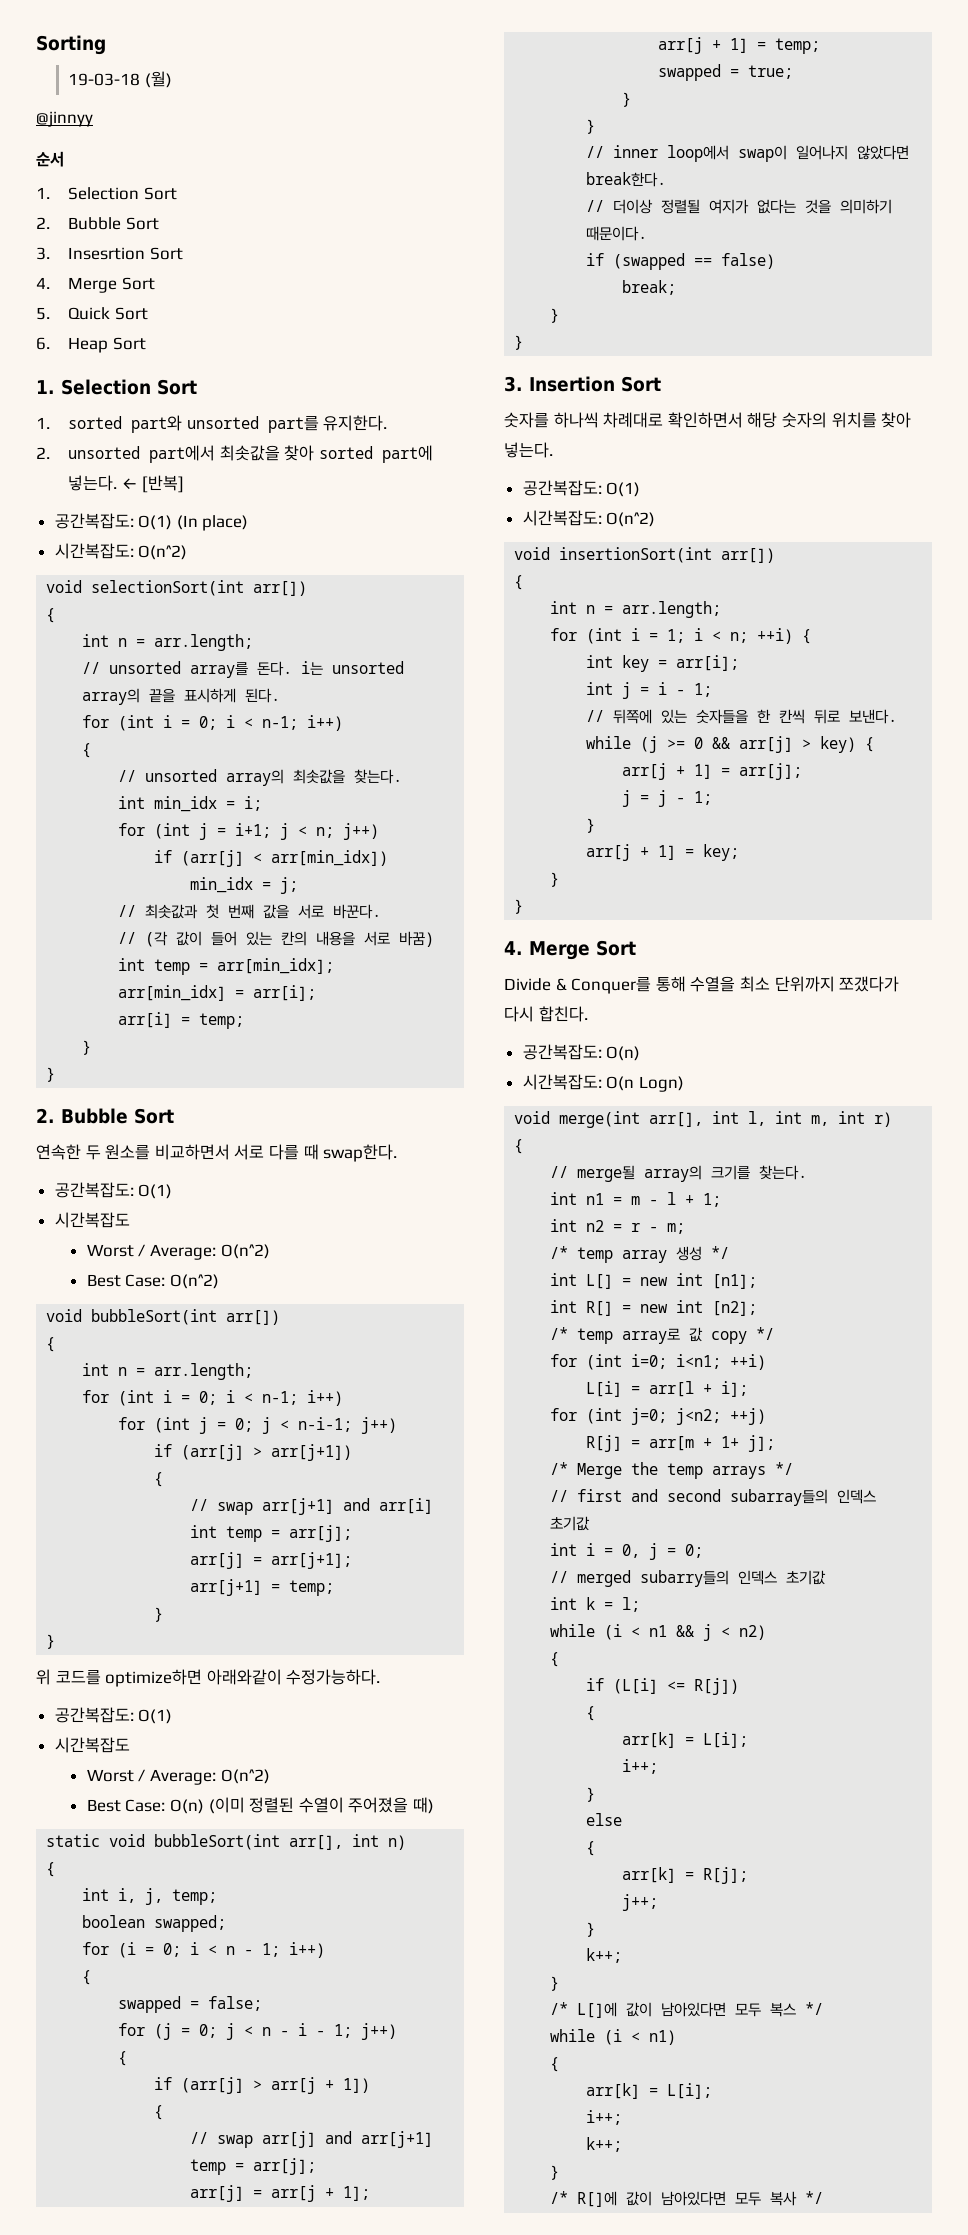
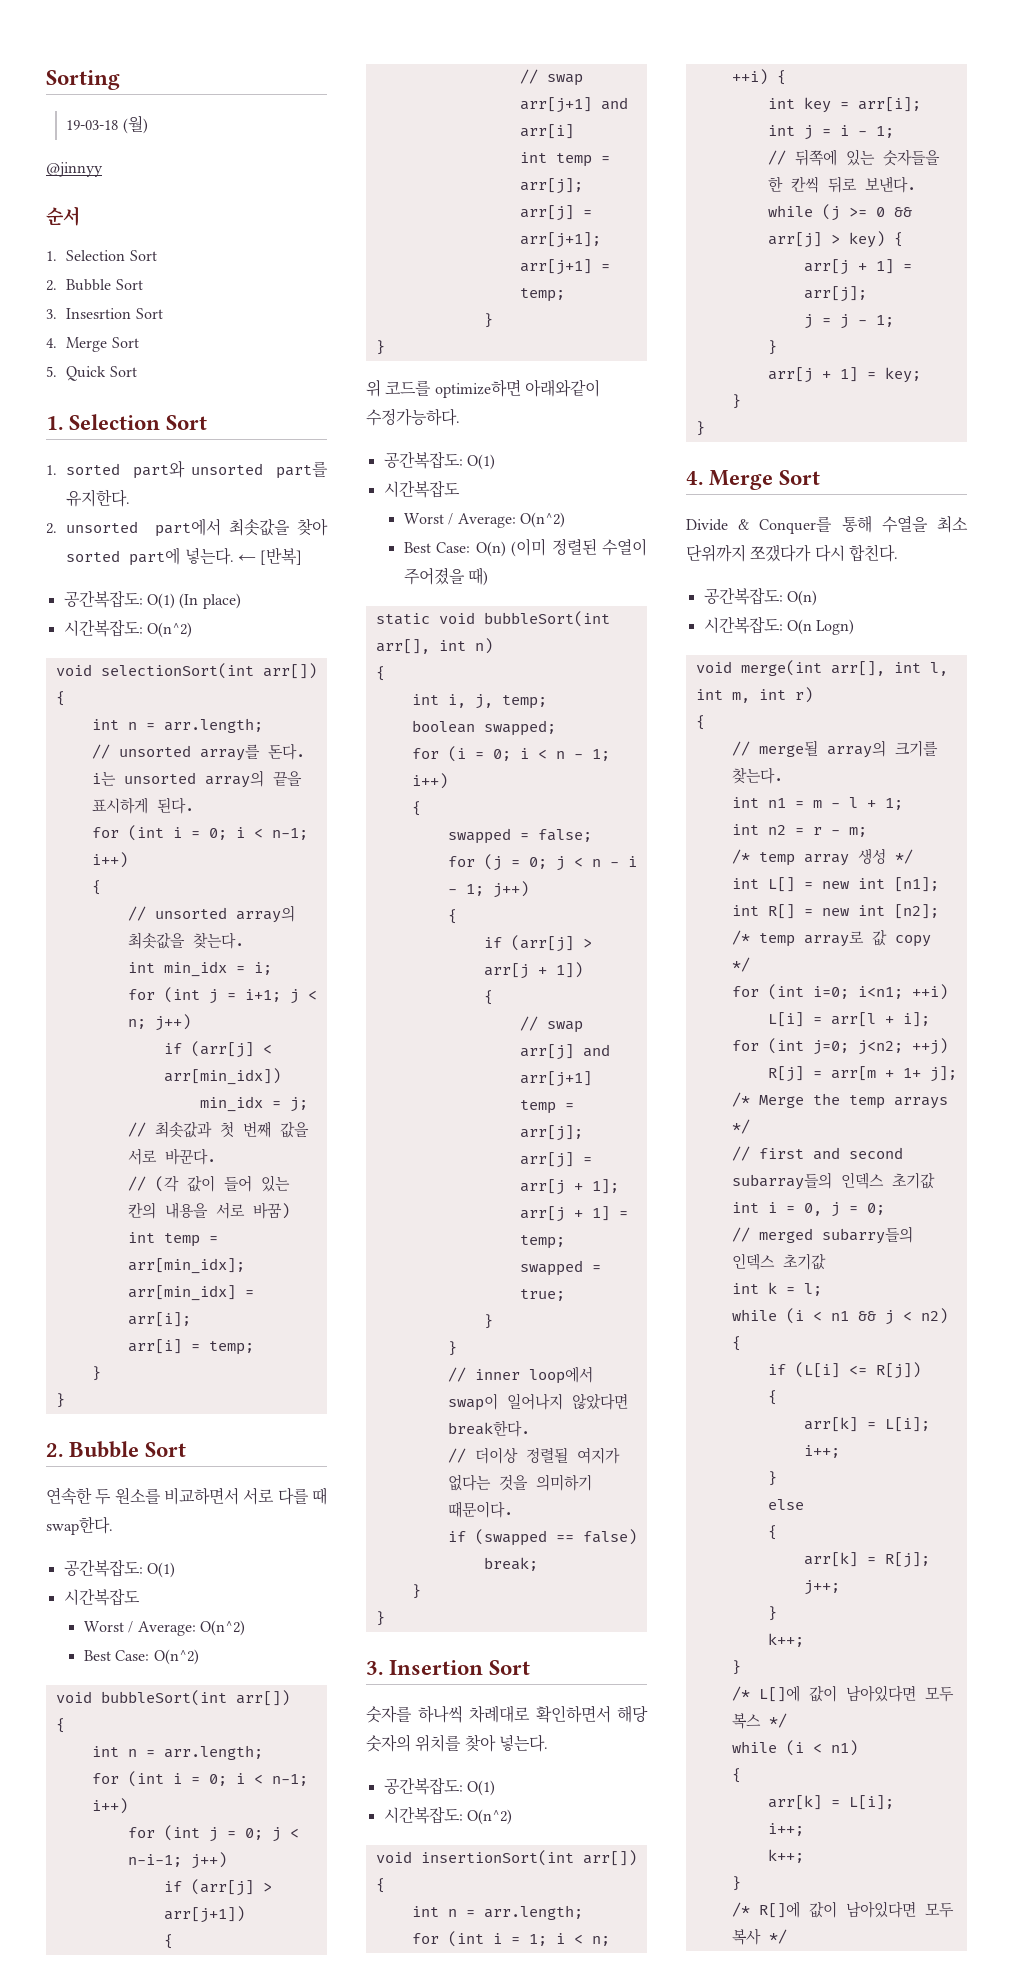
- 6. Heap Sort

